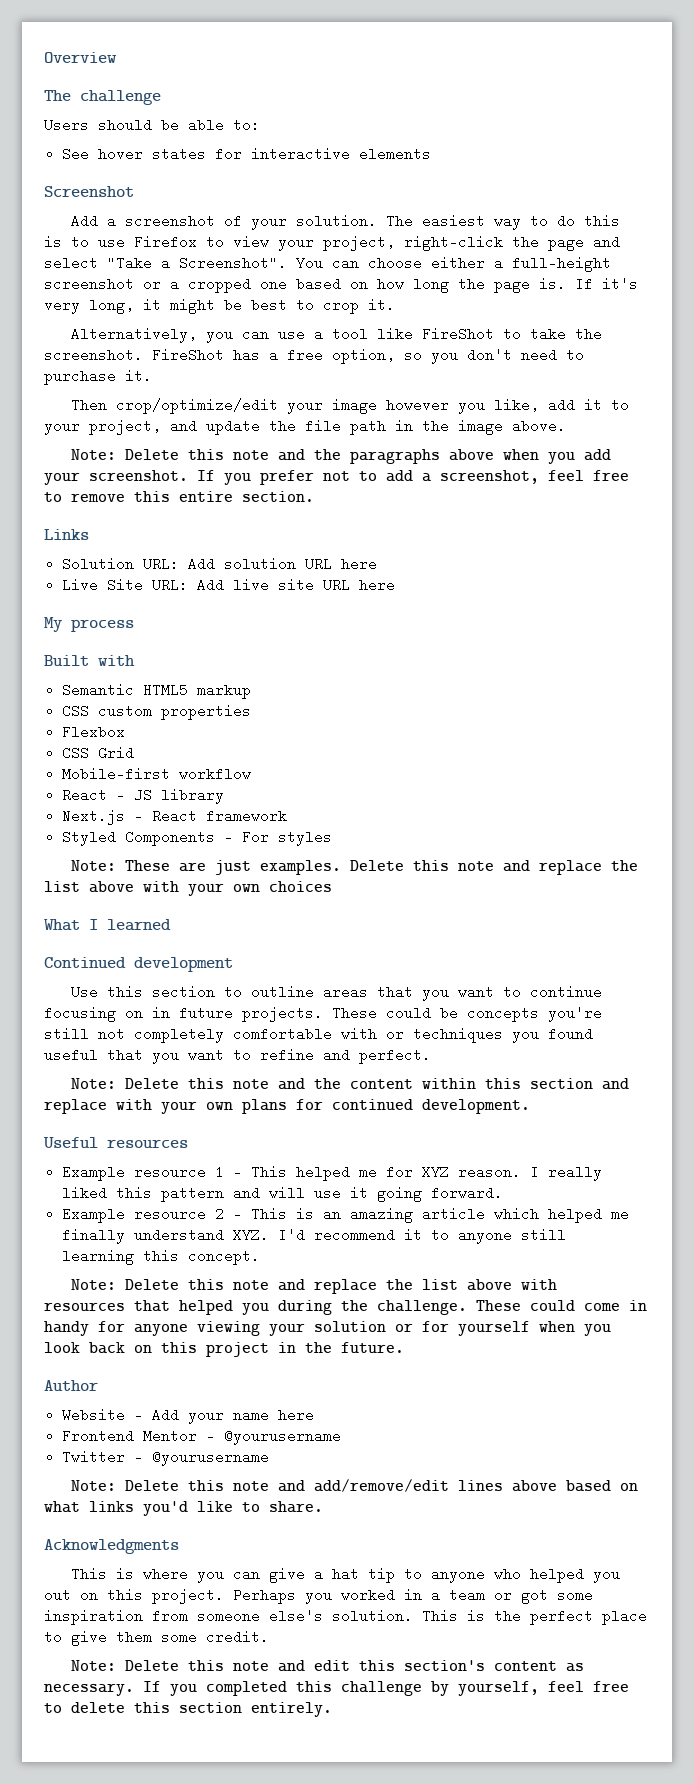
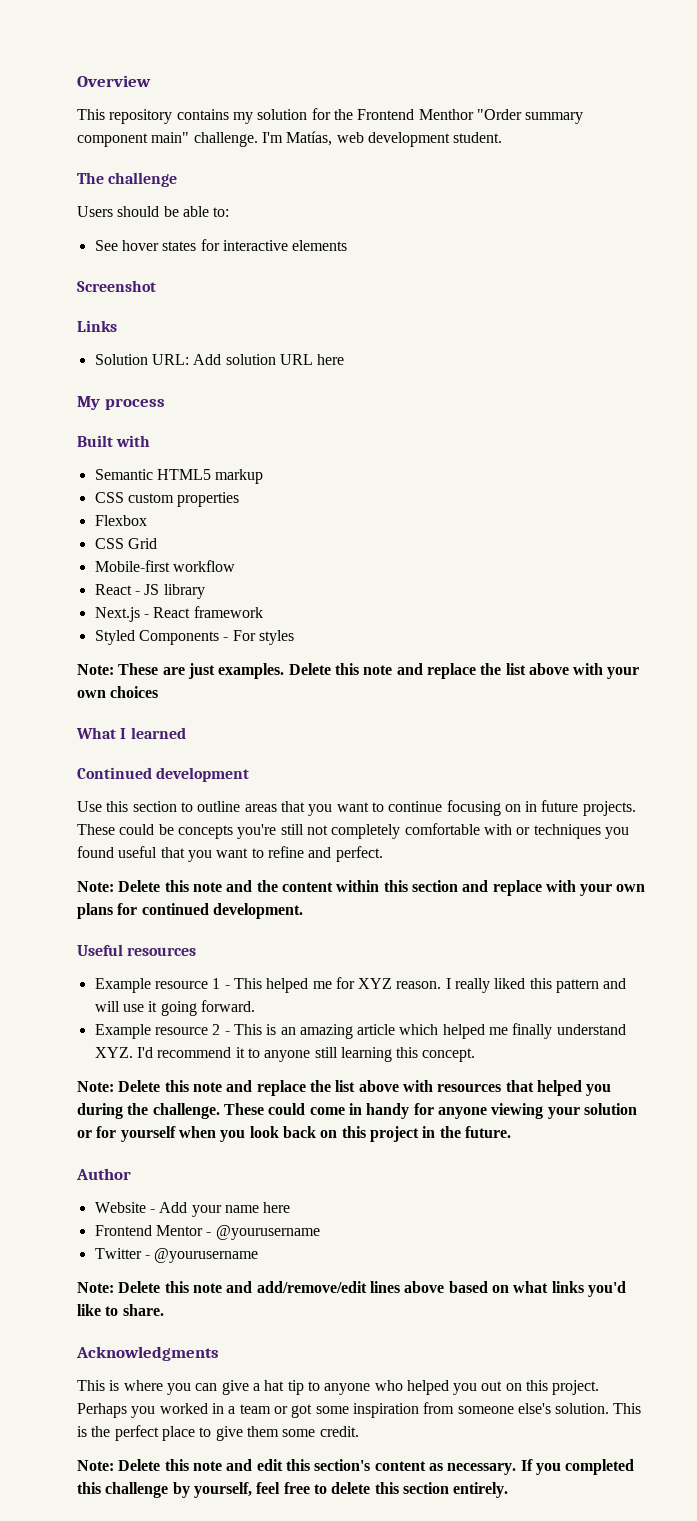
+ This repository contains my solution for the Frontend Menthor "Order summary component main" challenge. I'm Matías, web development student.
- Add a screenshot of your solution. The easiest way to do this is to use Firefox to view your project, right-click the page and select "Take a Screenshot". You can choose either a full-height screenshot or a cropped one based on how long the page is. If it's very long, it might be best to crop it.
- Alternatively, you can use a tool like FireShot to take the screenshot. FireShot has a free option, so you don't need to purchase it.
- Then crop/optimize/edit your image however you like, add it to your project, and update the file path in the image above.
- Note: Delete this note and the paragraphs above when you add your screenshot. If you prefer not to add a screenshot, feel free to remove this entire section.
- Live Site URL: Add live site URL here

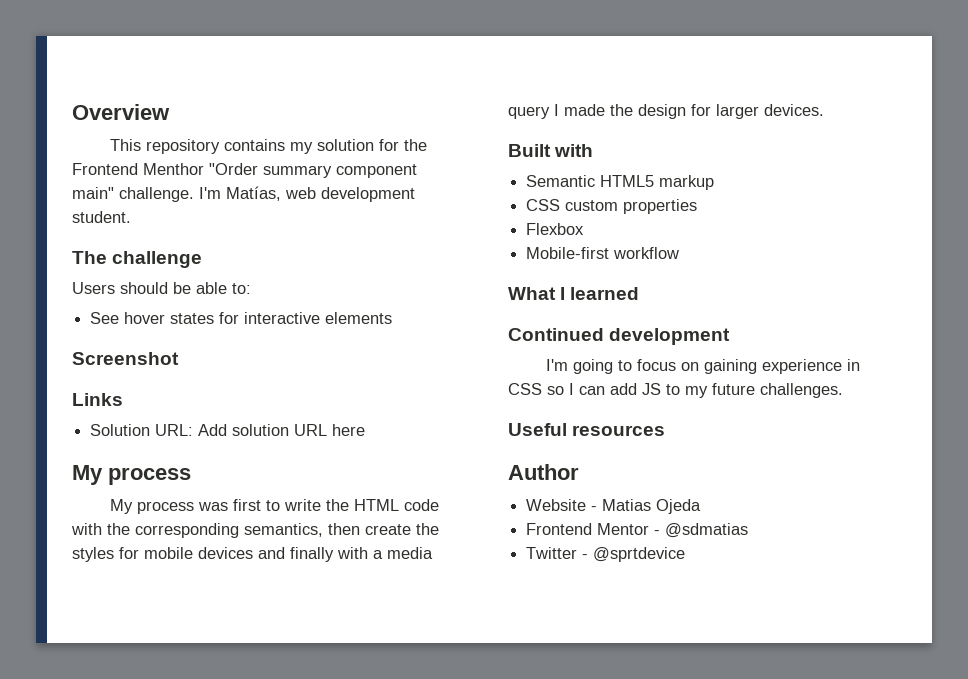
+ My process was first to write the HTML code with the corresponding semantics, then create the styles for mobile devices and finally with a media query I made the design for larger devices.
- CSS Grid
- React - JS library
- Next.js - React framework
- Styled Components - For styles
- Note: These are just examples. Delete this note and replace the list above with your own choices
- Use this section to outline areas that you want to continue focusing on in future projects. These could be concepts you're still not completely comfortable with or techniques you found useful that you want to refine and perfect.
- Note: Delete this note and the content within this section and replace with your own plans for continued development.
+ I'm going to focus on gaining experience in CSS so I can add JS to my future challenges.
  Useful resources
- Example resource 1 - This helped me for XYZ reason. I really liked this pattern and will use it going forward.
- Example resource 2 - This is an amazing article which helped me finally understand XYZ. I'd recommend it to anyone still learning this concept.
- Note: Delete this note and replace the list above with resources that helped you during the challenge. These could come in handy for anyone viewing your solution or for yourself when you look back on this project in the future.
- Website - Add your name here
+ Website - Matias Ojeda
- Frontend Mentor - @yourusername
+ Frontend Mentor - @sdmatias
- Twitter - @yourusername
- Note: Delete this note and add/remove/edit lines above based on what links you'd like to share.
- Acknowledgments
- This is where you can give a hat tip to anyone who helped you out on this project. Perhaps you worked in a team or got some inspiration from someone else's solution. This is the perfect place to give them some credit.
- Note: Delete this note and edit this section's content as necessary. If you completed this challenge by yourself, feel free to delete this section entirely.
+ Twitter - @sprtdevice

